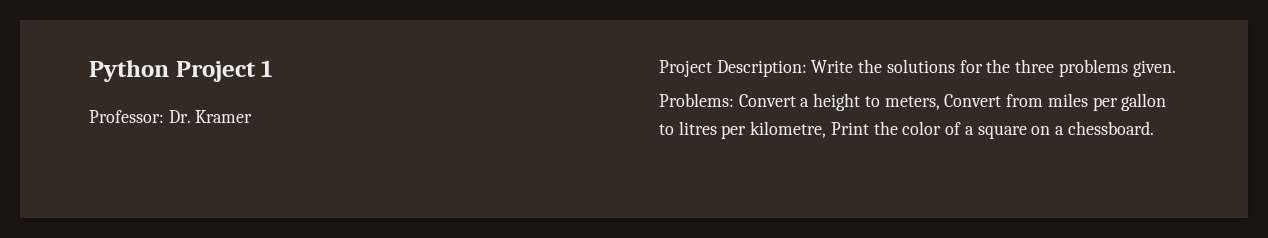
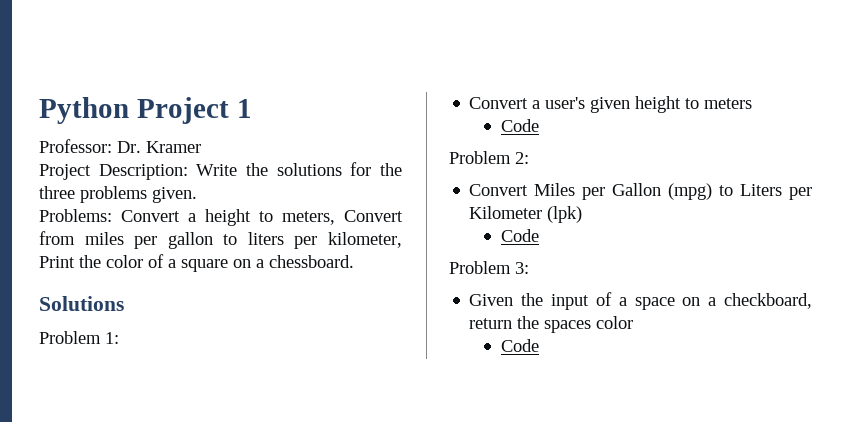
- Problems: Convert a height to meters, Convert from miles per gallon to litres per kilometre, Print the color of a square on a chessboard.
+ Problems: Convert a height to meters, Convert from miles per gallon to liters per kilometer, Print the color of a square on a chessboard.
+ Solutions
+ Problem 1:
+ Convert a user's given height to meters
+ Code
+ Problem 2:
+ Convert Miles per Gallon (mpg) to Liters per Kilometer (lpk)
+ Code
+ Problem 3:
+ Given the input of a space on a checkboard, return the spaces color
+ Code

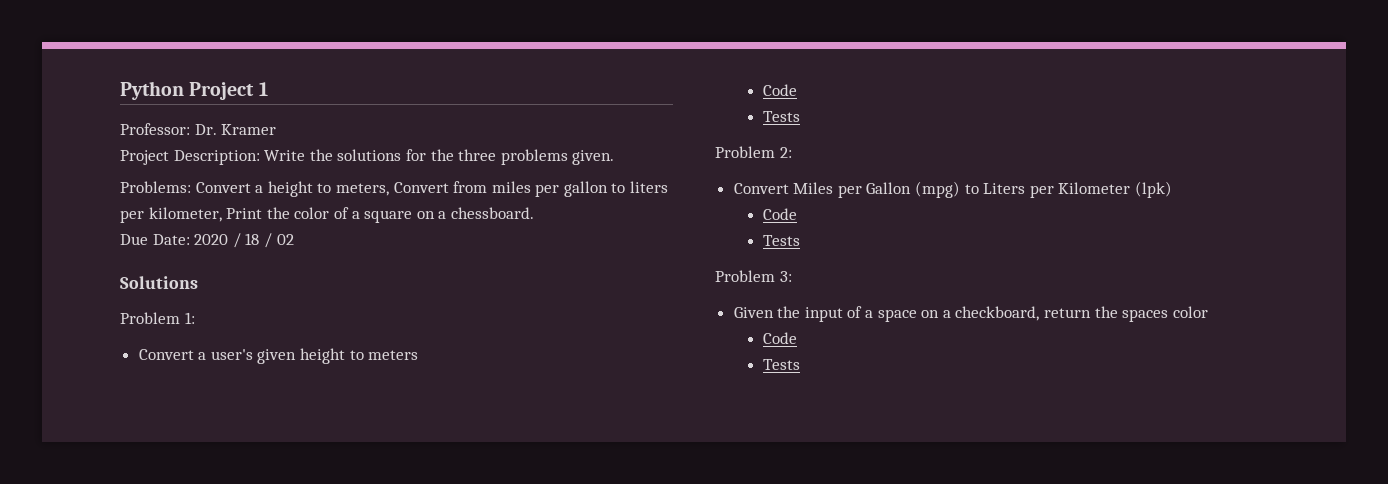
+ Due Date: 2020 / 18 / 02
  Convert a user's given height to meters
  Code
+ Tests
  Convert Miles per Gallon (mpg) to Liters per Kilometer (lpk)
  Code
+ Tests
  Given the input of a space on a checkboard, return the spaces color
  Code
+ Tests

